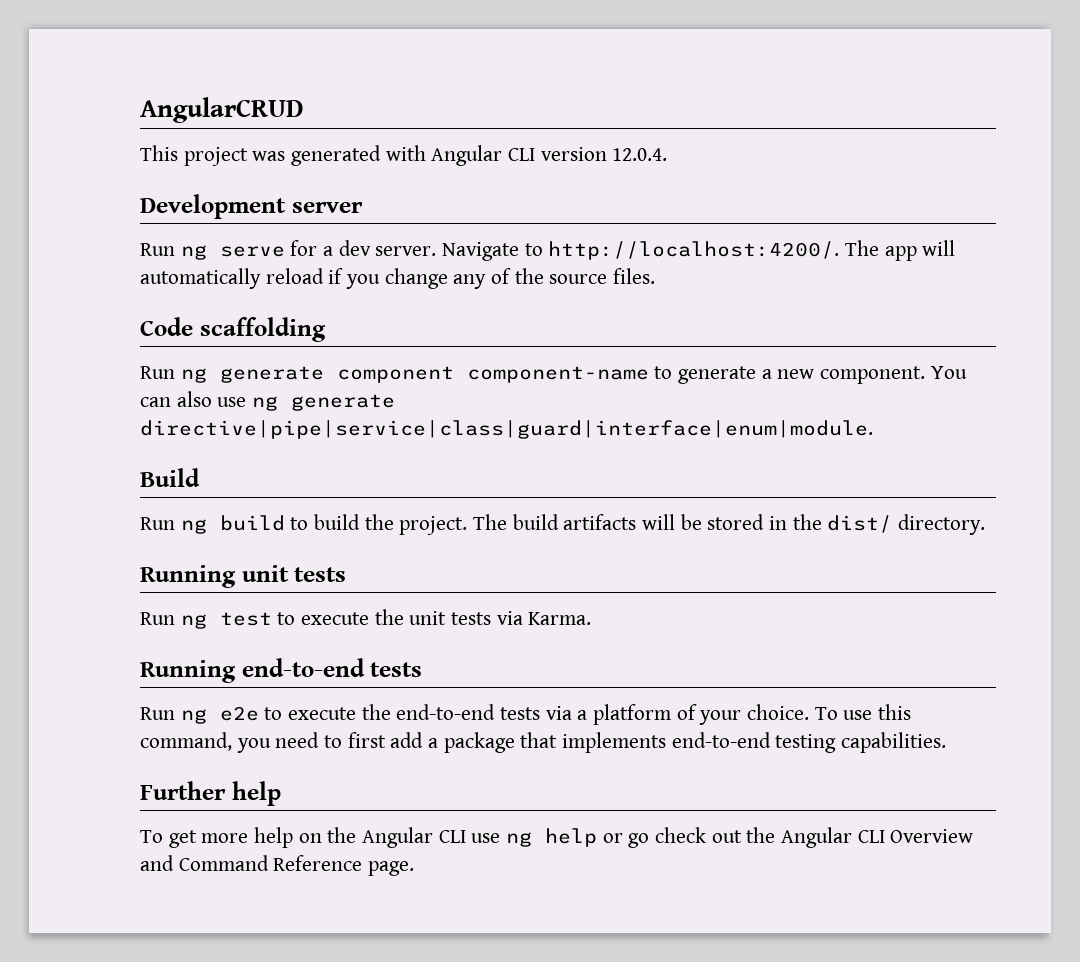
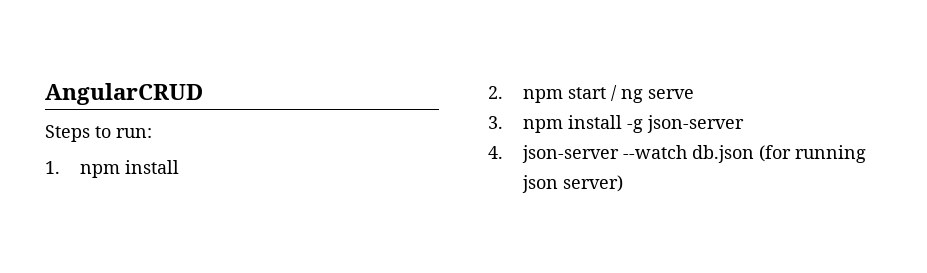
- This project was generated with Angular CLI version 12.0.4.
- Development server
- Run ng serve for a dev server. Navigate to http://localhost:4200/. The app will automatically reload if you change any of the source files.
- Code scaffolding
- Run ng generate component component-name to generate a new component. You can also use ng generate directive|pipe|service|class|guard|interface|enum|module.
- Build
- Run ng build to build the project. The build artifacts will be stored in the dist/ directory.
- Running unit tests
- Run ng test to execute the unit tests via Karma.
- Running end-to-end tests
- Run ng e2e to execute the end-to-end tests via a platform of your choice. To use this command, you need to first add a package that implements end-to-end testing capabilities.
- Further help
- To get more help on the Angular CLI use ng help or go check out the Angular CLI Overview and Command Reference page.
+ Steps to run:
+ 1. npm install
+ 2. npm start / ng serve
+ 3. npm install -g json-server
+ 4. json-server --watch db.json (for running json server)

